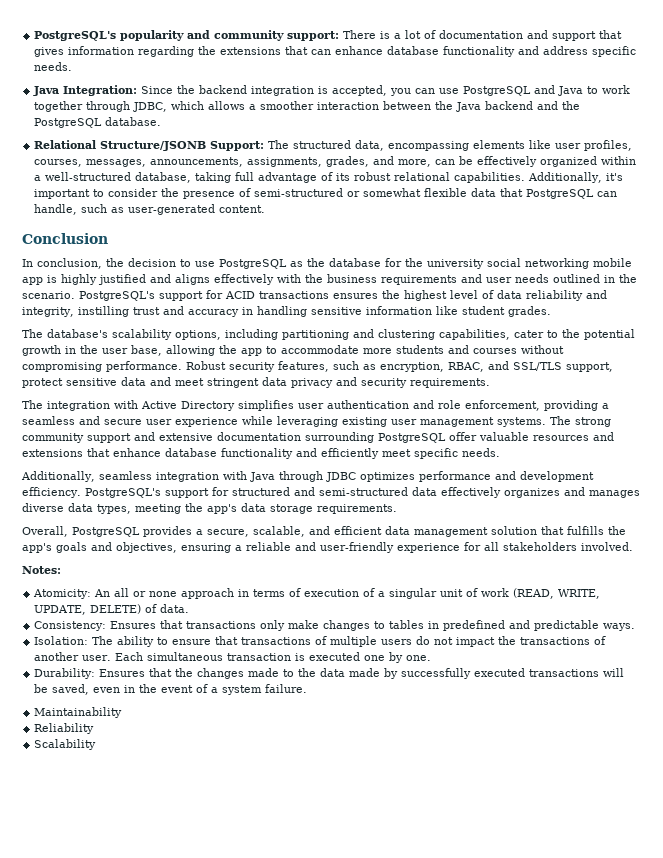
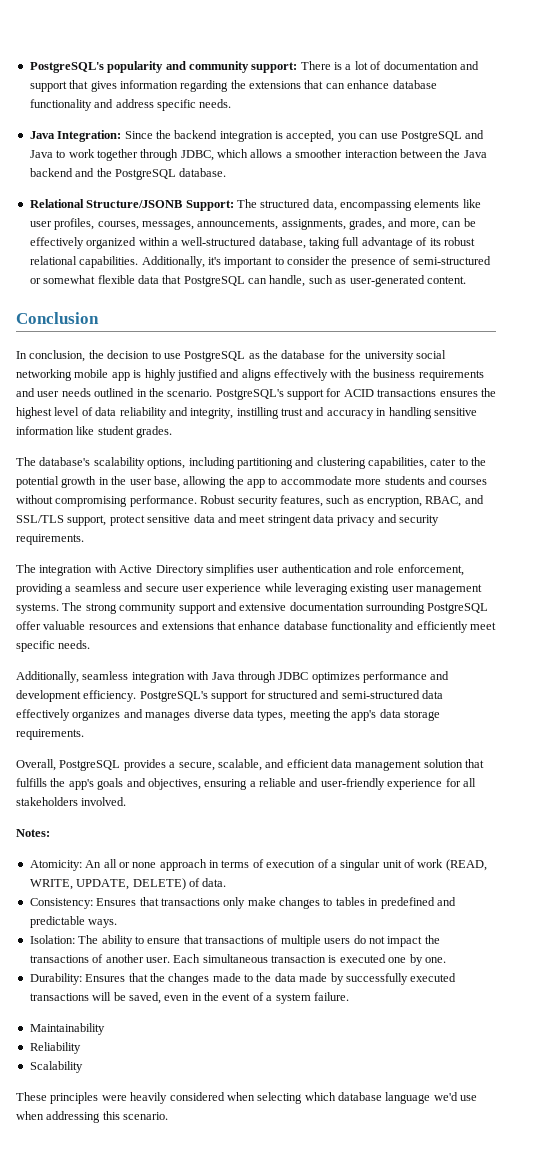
+ These principles were heavily considered when selecting which database language we'd use when addressing this scenario.

